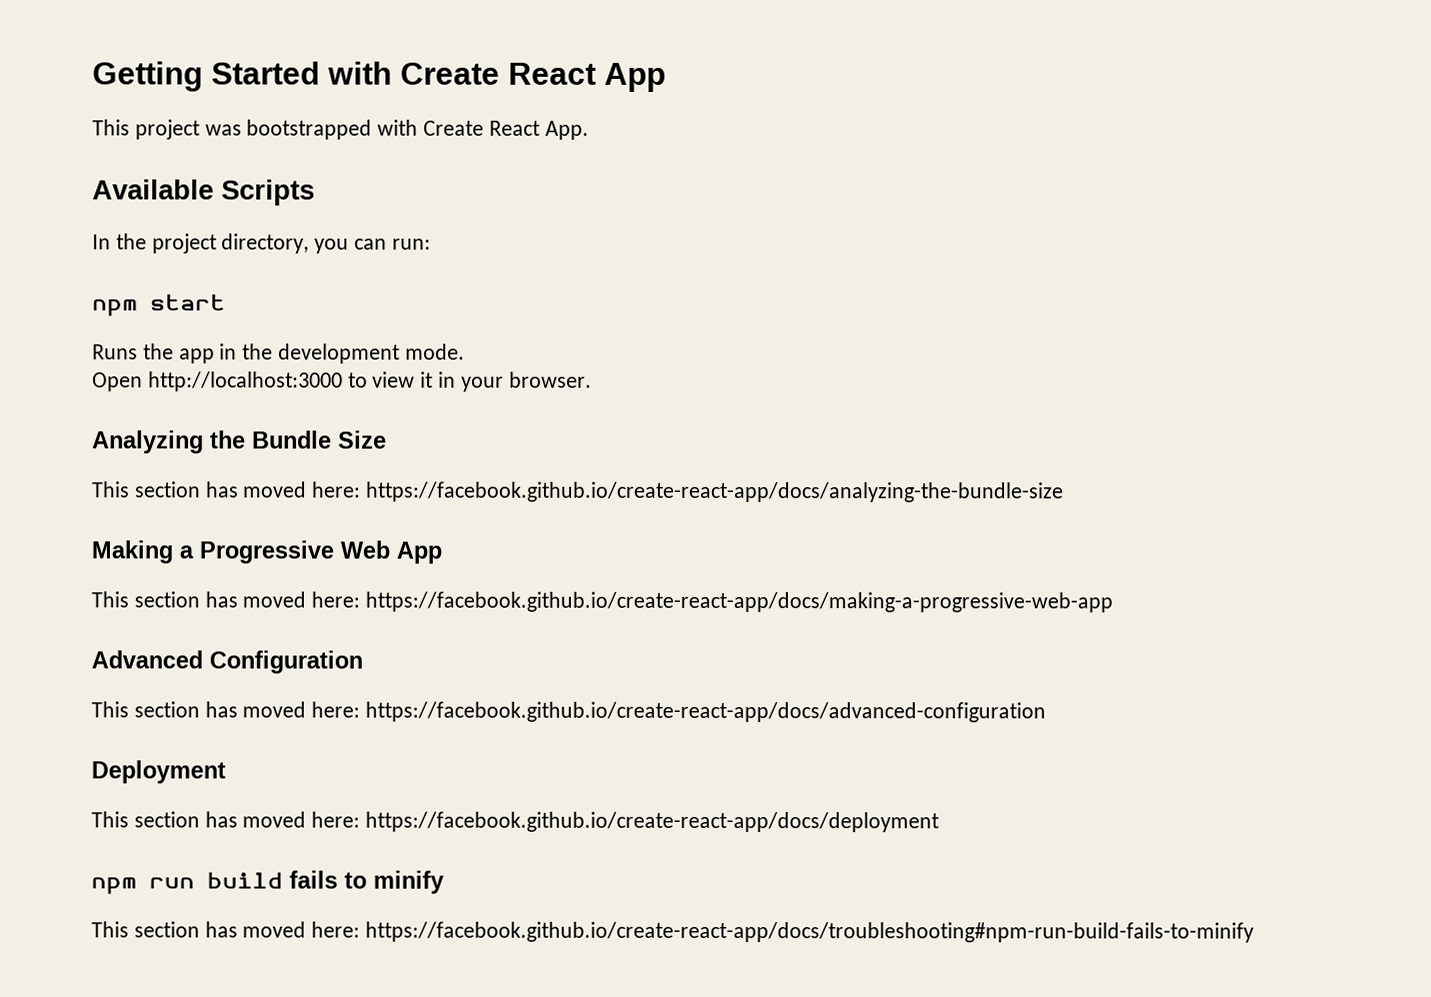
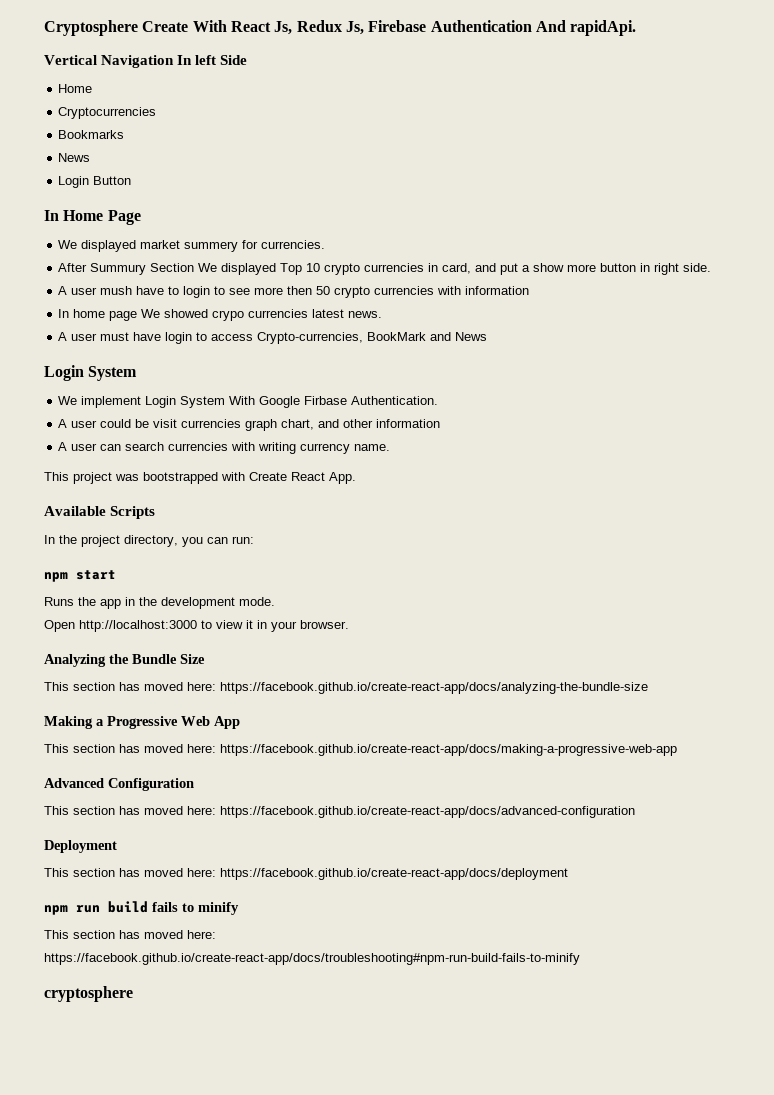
- Getting Started with Create React App
+ Cryptosphere Create With React Js, Redux Js, Firebase Authentication And rapidApi.
+ Vertical Navigation In left Side
+ Home
+ Cryptocurrencies
+ Bookmarks
+ News
+ Login Button
+ In Home Page
+ We displayed market summery for currencies.
+ After Summury Section We displayed Top 10 crypto currencies in card, and put a show more button in right side.
+ A user mush have to login to see more then 50 crypto currencies with information
+ In home page We showed crypo currencies latest news.
+ A user must have login to access Crypto-currencies, BookMark and News
+ Login System
+ We implement Login System With Google Firbase Authentication.
+ A user could be visit currencies graph chart, and other information
+ A user can search currencies with writing currency name.
+ cryptosphere

